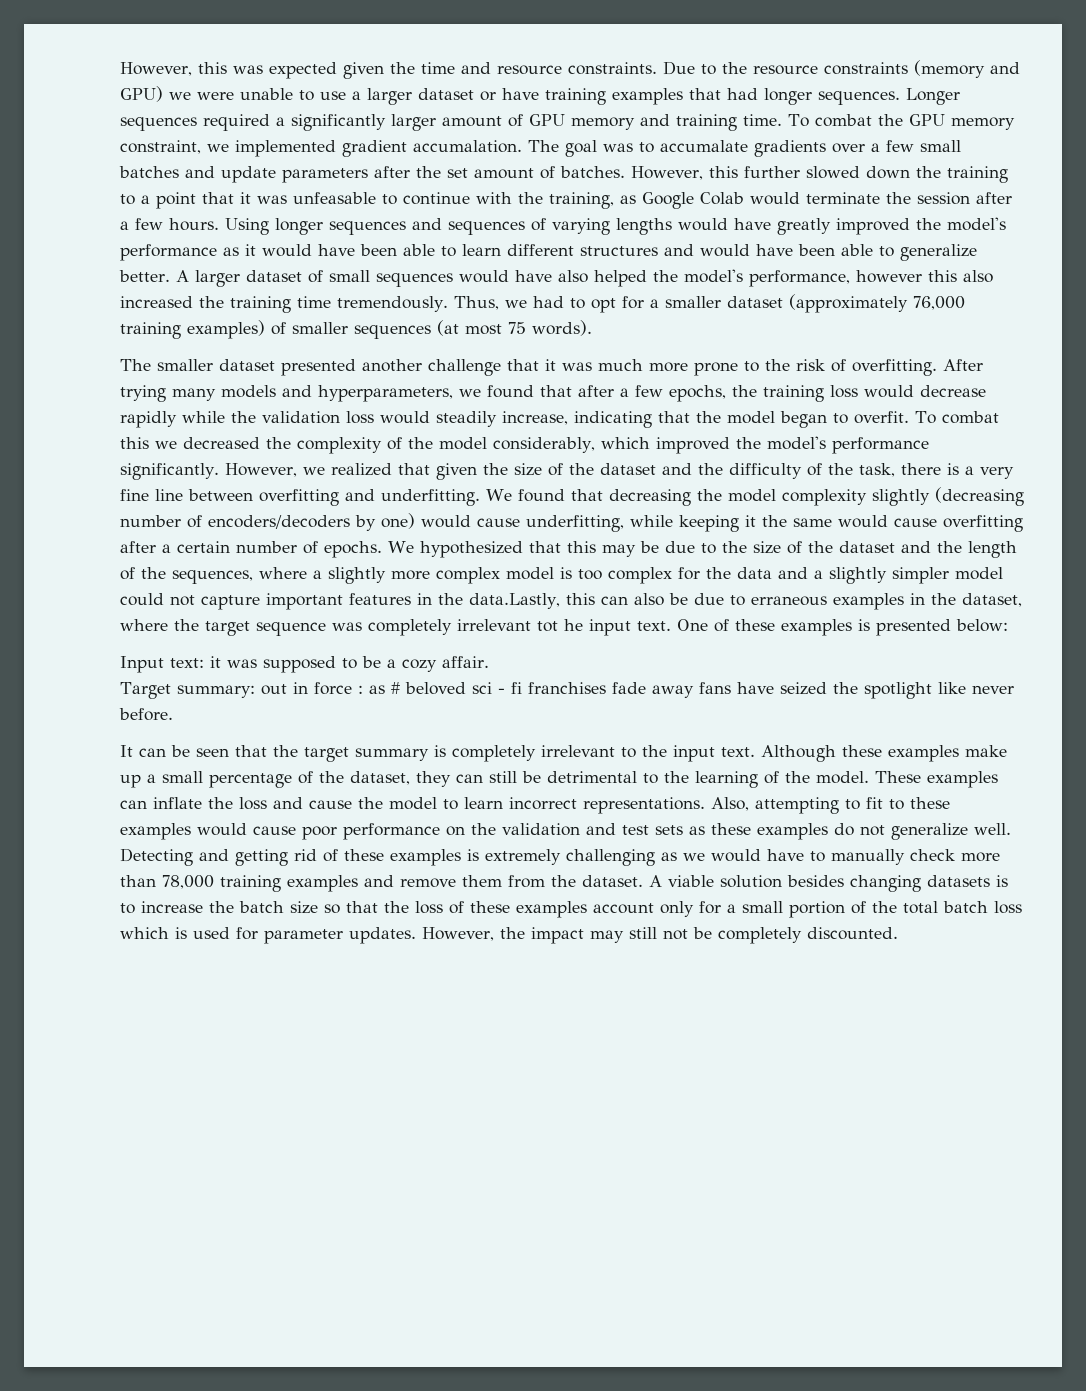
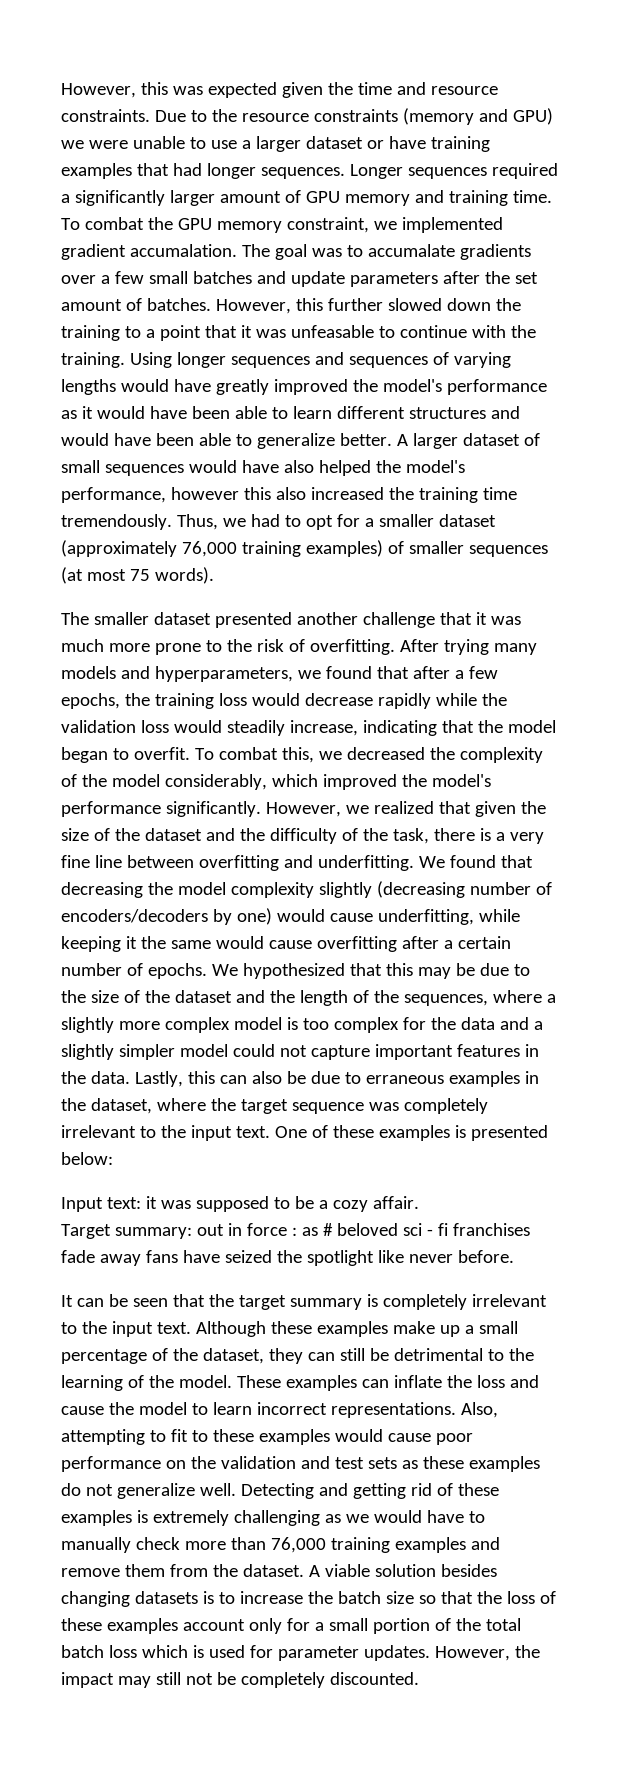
- However, this further slowed down the training to a point that it was unfeasable to continue with the training, as Google Colab would terminate the session after a few hours.
+ However, this further slowed down the training to a point that it was unfeasable to continue with the training.
- To combat this we decreased the complexity of the model considerably, which improved the model's performance significantly.
+ To combat this, we decreased the complexity of the model considerably, which improved the model's performance significantly.
- We hypothesized that this may be due to the size of the dataset and the length of the sequences, where a slightly more complex model is too complex for the data and a slightly simpler model could not capture important features in the data.Lastly, this can also be due to erraneous examples in the dataset, where the target sequence was completely irrelevant tot he input text.
+ We hypothesized that this may be due to the size of the dataset and the length of the sequences, where a slightly more complex model is too complex for the data and a slightly simpler model could not capture important features in the data. Lastly, this can also be due to erraneous examples in the dataset, where the target sequence was completely irrelevant to the input text.
- Detecting and getting rid of these examples is extremely challenging as we would have to manually check more than 78,000 training examples and remove them from the dataset.
+ Detecting and getting rid of these examples is extremely challenging as we would have to manually check more than 76,000 training examples and remove them from the dataset.

